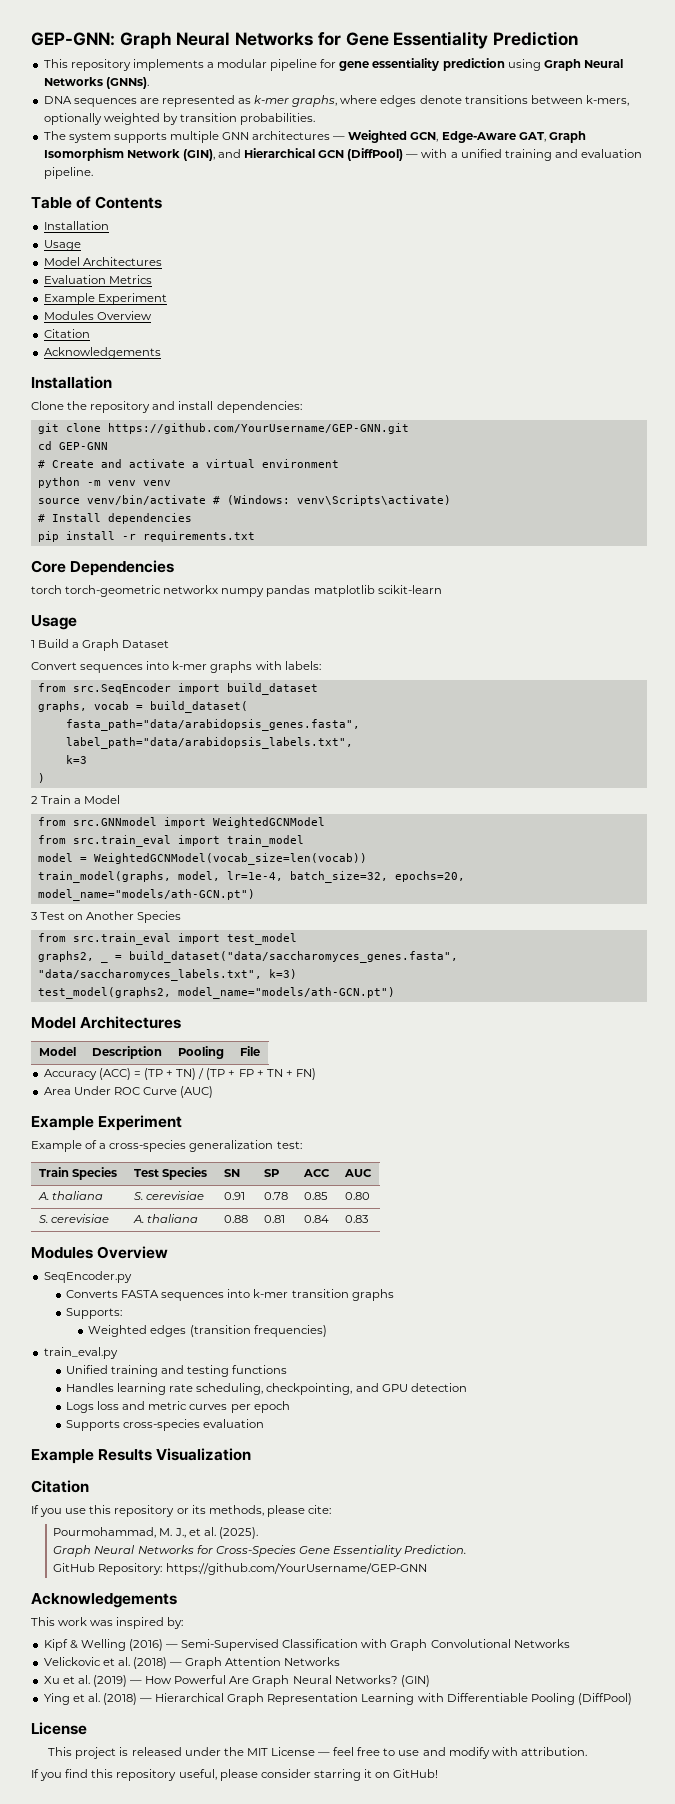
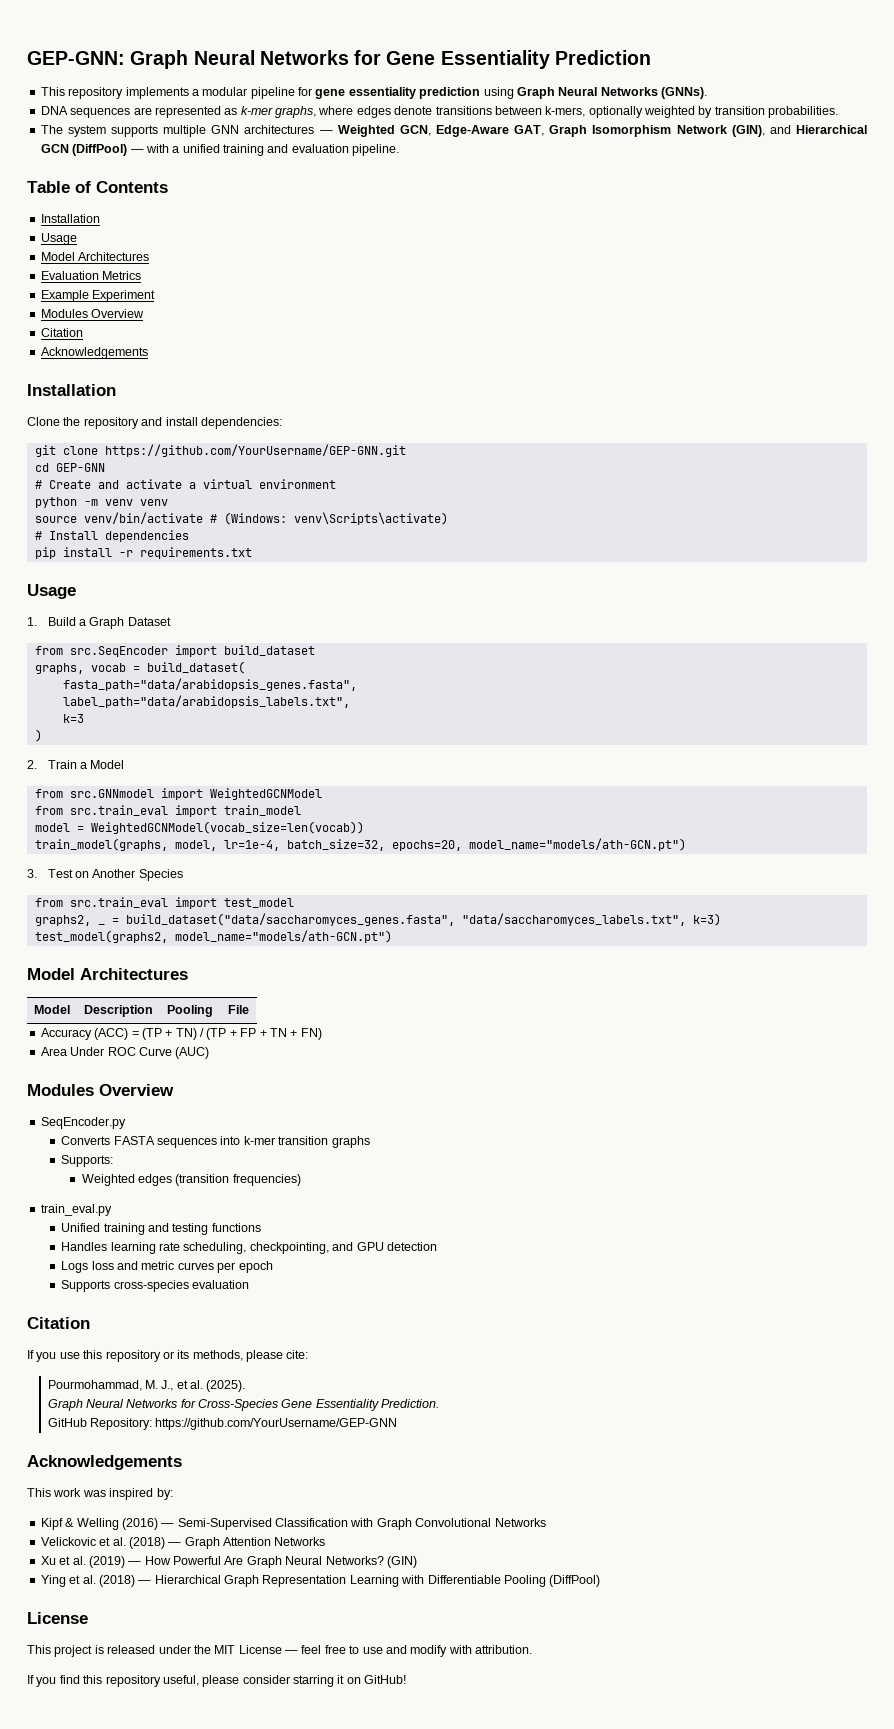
  pip install -r requirements.txt
- Core Dependencies
- torch torch-geometric networkx numpy pandas matplotlib scikit-learn
  Usage
- 1 Build a Graph Dataset
+ 1. Build a Graph Dataset
- Convert sequences into k-mer graphs with labels:
- 2 Train a Model
+ 2. Train a Model
- 3 Test on Another Species
+ 3. Test on Another Species
  Area Under ROC Curve (AUC)
- Example Experiment
- Example of a cross-species generalization test:
- Train Species | Test Species | SN | SP | ACC | AUC
- A. thaliana | S. cerevisiae | 0.91 | 0.78 | 0.85 | 0.80
- S. cerevisiae | A. thaliana | 0.88 | 0.81 | 0.84 | 0.83
- Example Results Visualization

